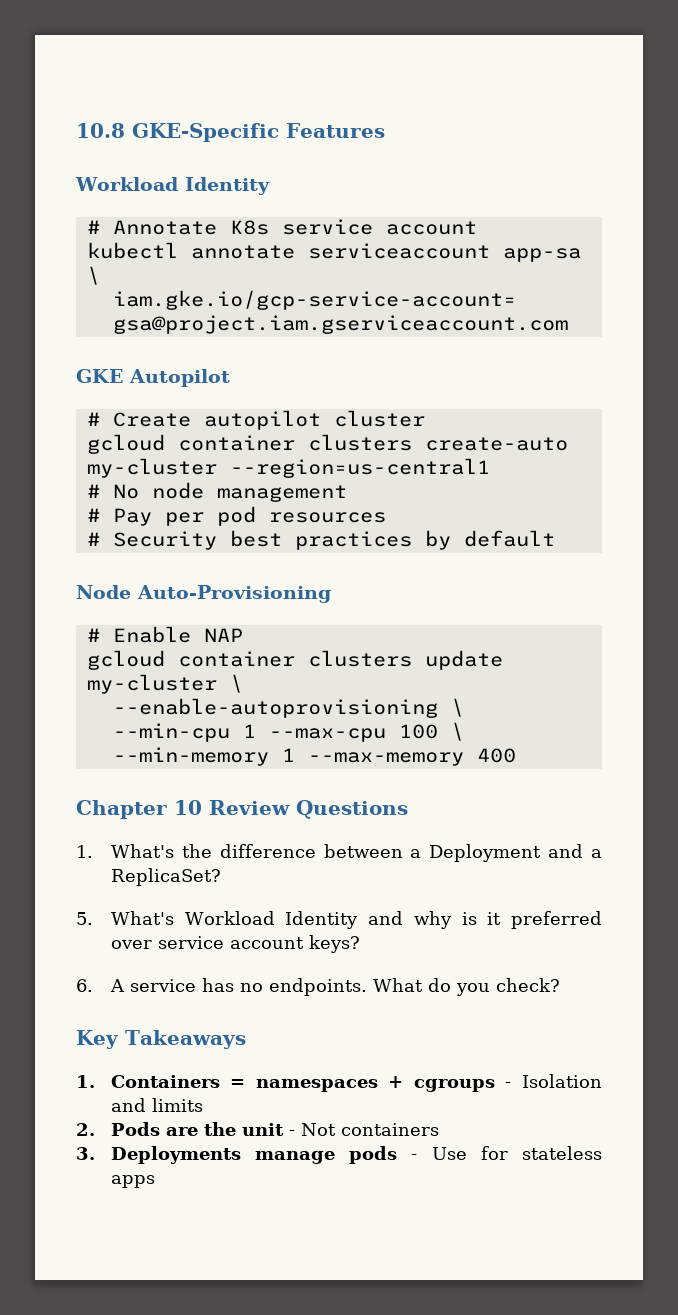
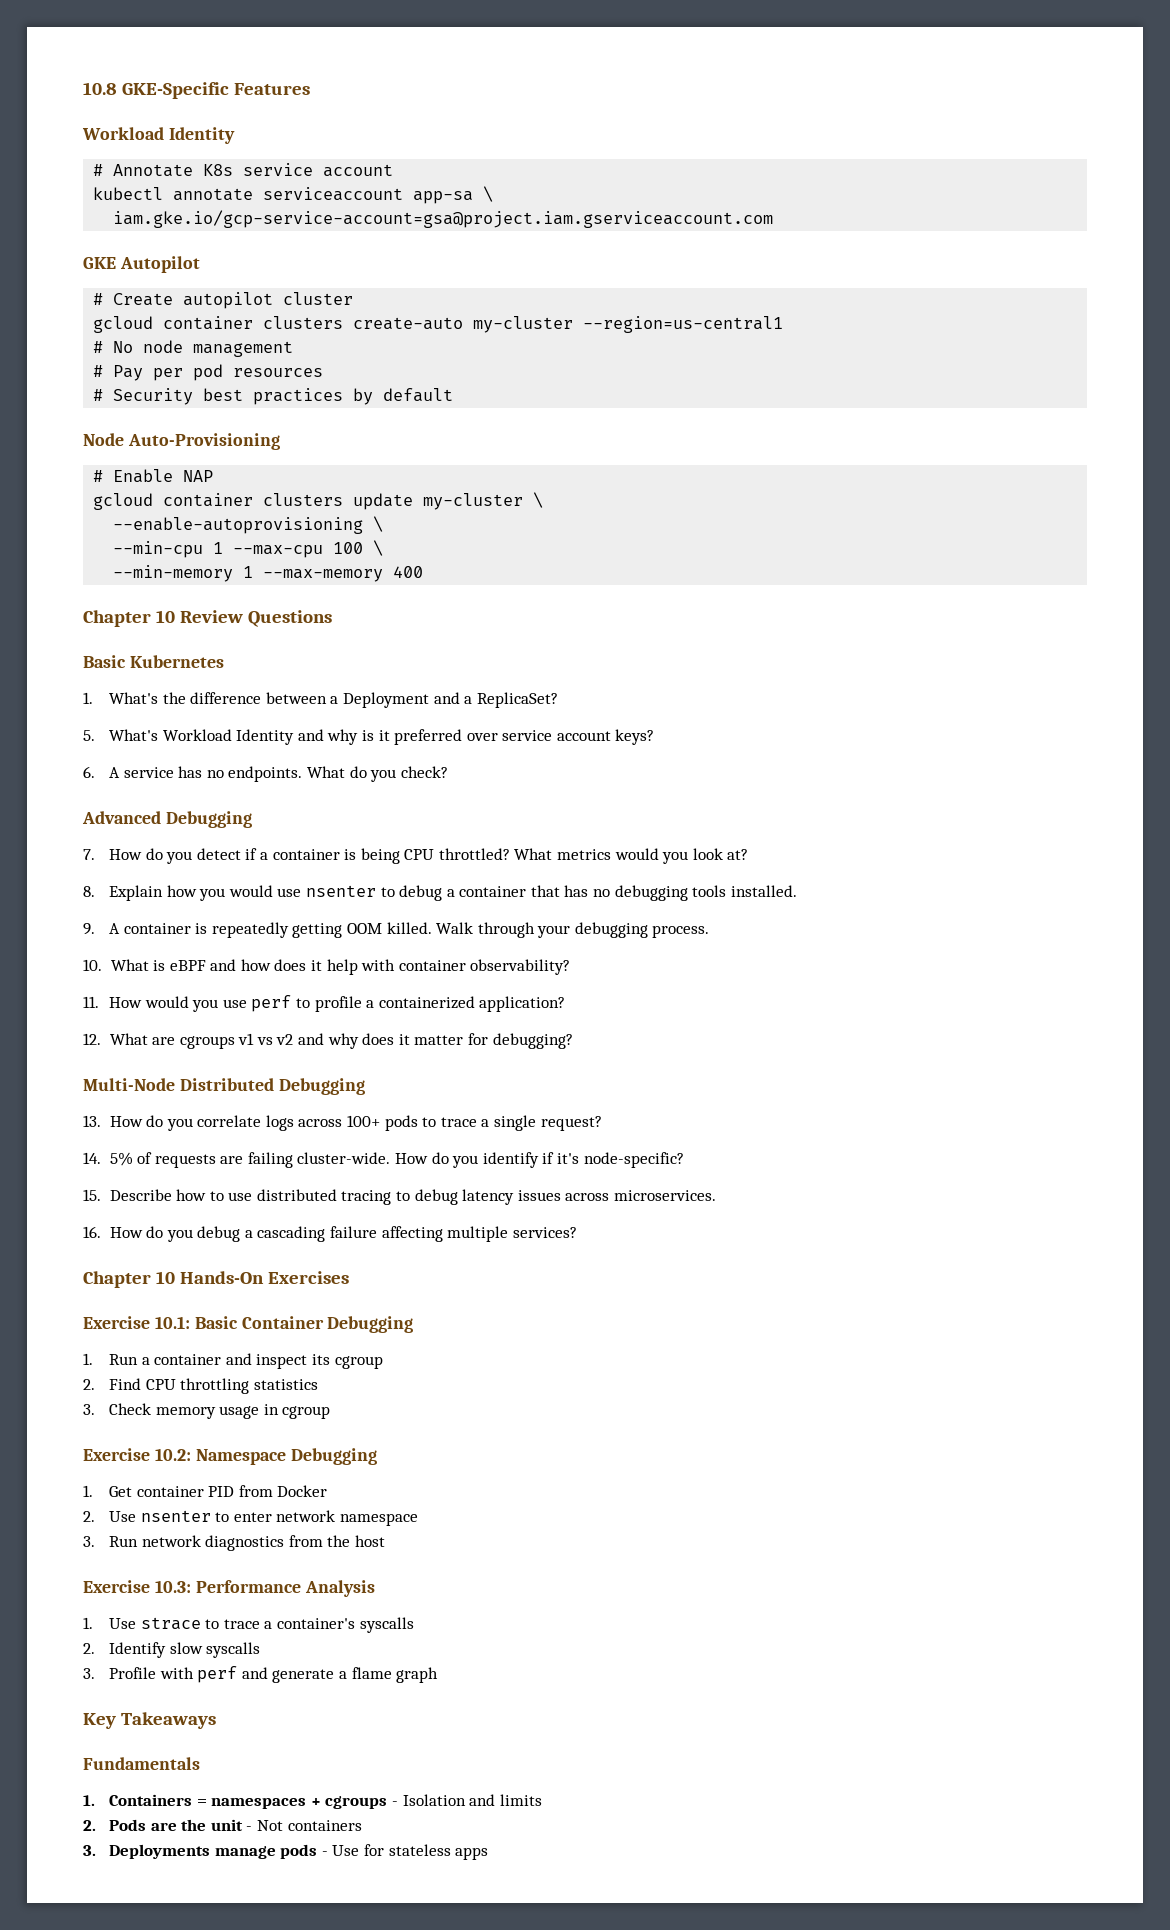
+ Basic Kubernetes
+ Advanced Debugging
+ 7. How do you detect if a container is being CPU throttled? What metrics would you look at?
+ 8. Explain how you would use nsenter to debug a container that has no debugging tools installed.
+ 9. A container is repeatedly getting OOM killed. Walk through your debugging process.
+ 10. What is eBPF and how does it help with container observability?
+ 11. How would you use perf to profile a containerized application?
+ 12. What are cgroups v1 vs v2 and why does it matter for debugging?
+ Multi-Node Distributed Debugging
+ 13. How do you correlate logs across 100+ pods to trace a single request?
+ 14. 5% of requests are failing cluster-wide. How do you identify if it's node-specific?
+ 15. Describe how to use distributed tracing to debug latency issues across microservices.
+ 16. How do you debug a cascading failure affecting multiple services?
+ Chapter 10 Hands-On Exercises
+ Exercise 10.1: Basic Container Debugging
+ 1. Run a container and inspect its cgroup
+ 2. Find CPU throttling statistics
+ 3. Check memory usage in cgroup
+ Exercise 10.2: Namespace Debugging
+ 1. Get container PID from Docker
+ 2. Use nsenter to enter network namespace
+ 3. Run network diagnostics from the host
+ Exercise 10.3: Performance Analysis
+ 1. Use strace to trace a container's syscalls
+ 2. Identify slow syscalls
+ 3. Profile with perf and generate a flame graph
+ Fundamentals

